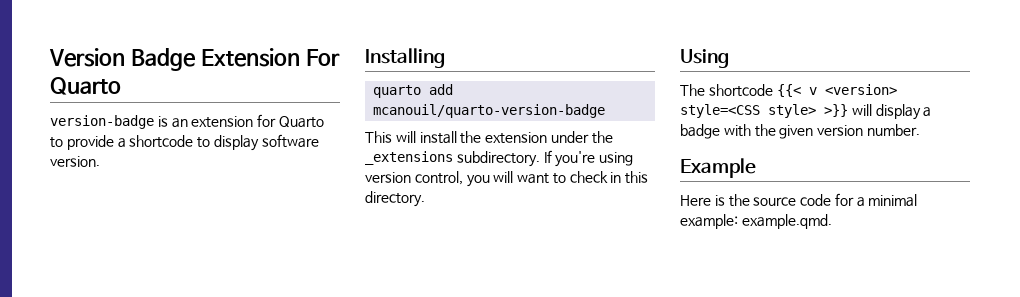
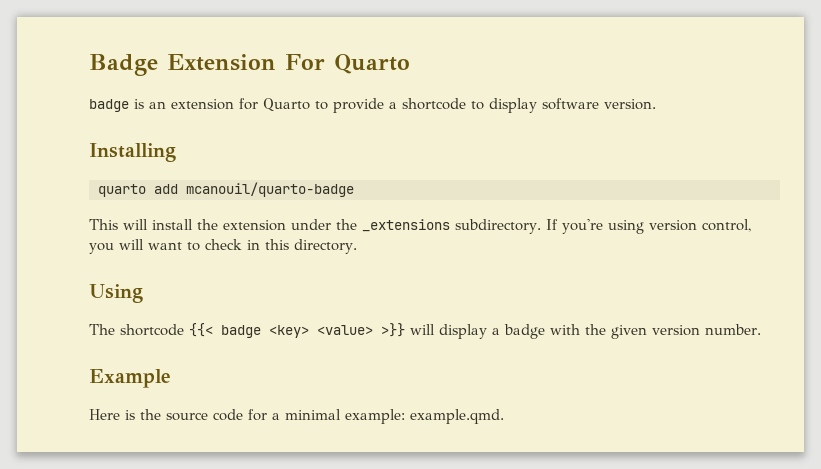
- Version Badge Extension For Quarto
+ Badge Extension For Quarto
- version-badge is an extension for Quarto to provide a shortcode to display software version.
+ badge is an extension for Quarto to provide a shortcode to display software version.
- quarto add mcanouil/quarto-version-badge
+ quarto add mcanouil/quarto-badge
- The shortcode {{< v <version> style=<CSS style> >}} will display a badge with the given version number.
+ The shortcode {{< badge <key> <value> >}} will display a badge with the given version number.

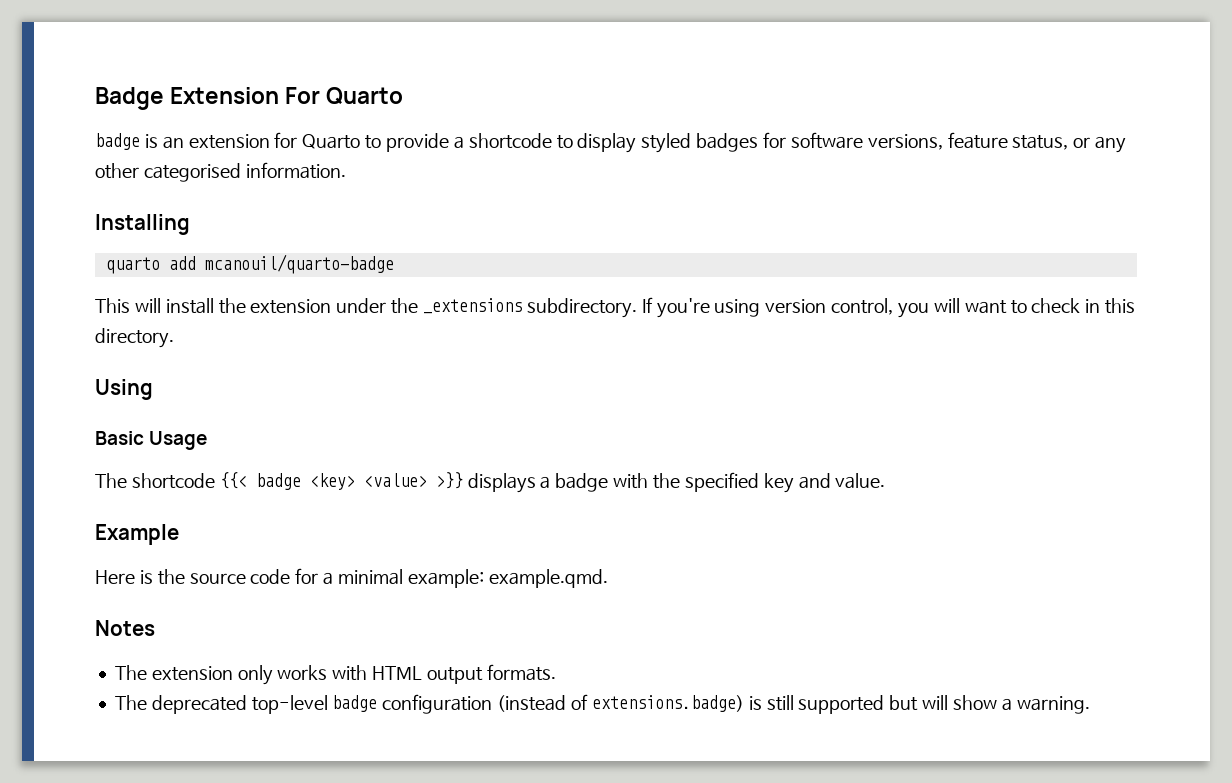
- badge is an extension for Quarto to provide a shortcode to display software version.
+ badge is an extension for Quarto to provide a shortcode to display styled badges for software versions, feature status, or any other categorised information.
+ Basic Usage
- The shortcode {{< badge <key> <value> >}} will display a badge with the given version number.
+ The shortcode {{< badge <key> <value> >}} displays a badge with the specified key and value.
+ Notes
+ The extension only works with HTML output formats.
+ The deprecated top-level badge configuration (instead of extensions.badge) is still supported but will show a warning.

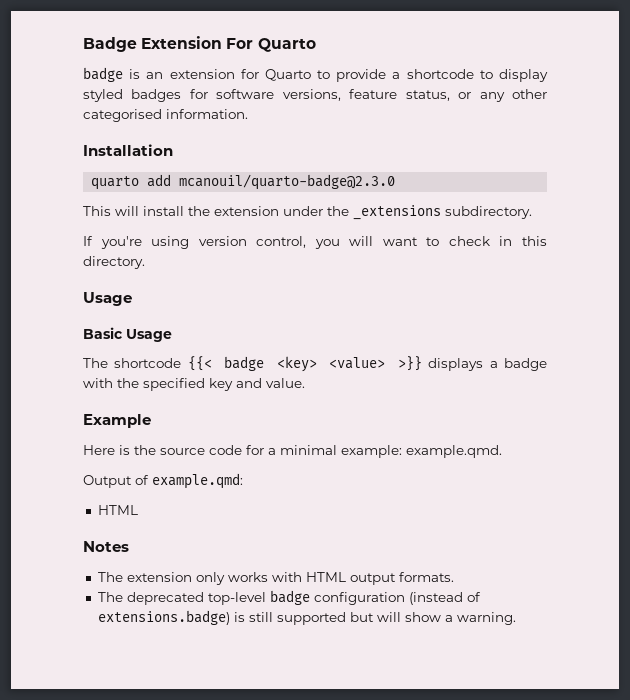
- Installing
+ Installation
- quarto add mcanouil/quarto-badge
+ quarto add mcanouil/quarto-badge@2.3.0
- This will install the extension under the _extensions subdirectory. If you're using version control, you will want to check in this directory.
- Using
+ This will install the extension under the _extensions subdirectory.
+ If you're using version control, you will want to check in this directory.
+ Usage
+ Output of example.qmd:
+ HTML

